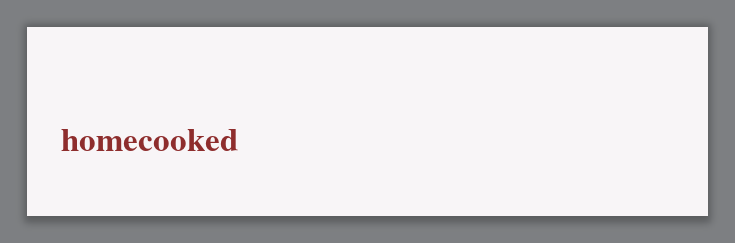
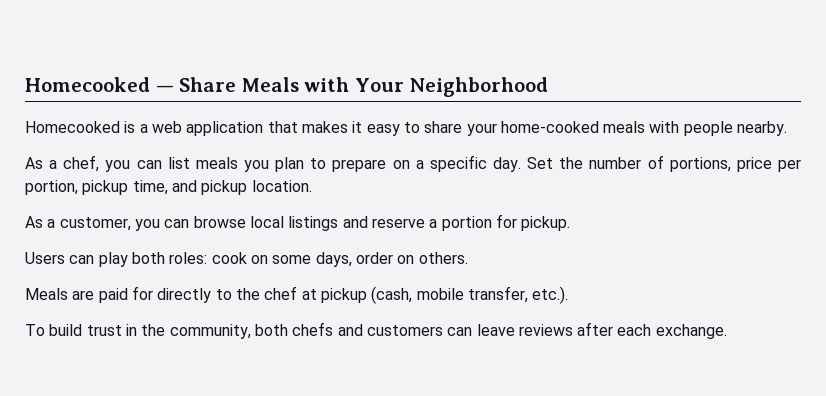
- homecooked
+ Homecooked — Share Meals with Your Neighborhood
+ Homecooked is a web application that makes it easy to share your home-cooked meals with people nearby.
+ As a chef, you can list meals you plan to prepare on a specific day. Set the number of portions, price per portion, pickup time, and pickup location.
+ As a customer, you can browse local listings and reserve a portion for pickup.
+ Users can play both roles: cook on some days, order on others.
+ Meals are paid for directly to the chef at pickup (cash, mobile transfer, etc.).
+ To build trust in the community, both chefs and customers can leave reviews after each exchange.

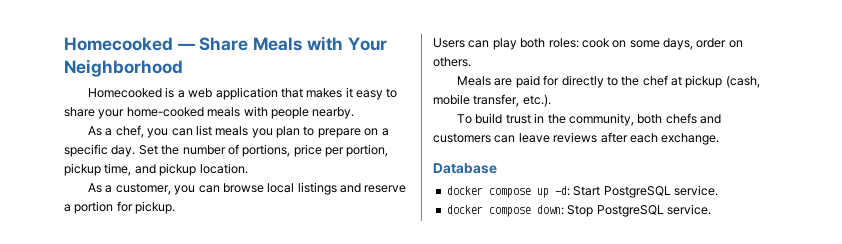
+ Database
+ docker compose up -d: Start PostgreSQL service.
+ docker compose down: Stop PostgreSQL service.

